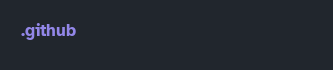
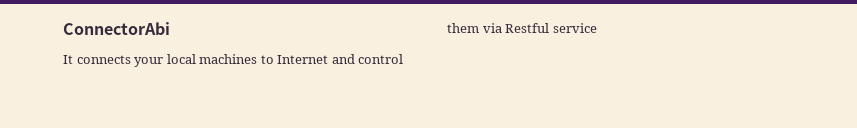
- .github
+ ConnectorAbi
+ It connects your local machines to Internet and control them via Restful service

